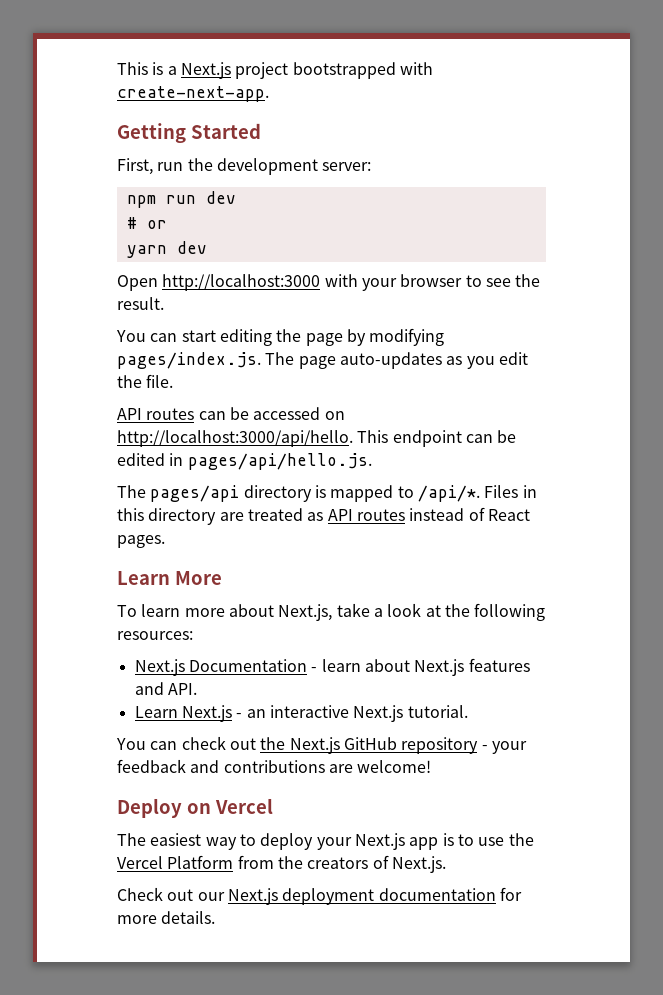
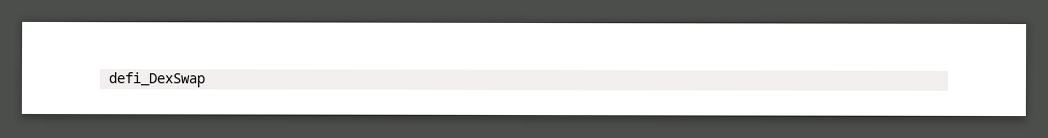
- This is a Next.js project bootstrapped with create-next-app.
- Getting Started
- First, run the development server:
- npm run dev
- # or
- yarn dev
- Open http://localhost:3000 with your browser to see the result.
- You can start editing the page by modifying pages/index.js. The page auto-updates as you edit the file.
- API routes can be accessed on http://localhost:3000/api/hello. This endpoint can be edited in pages/api/hello.js.
- The pages/api directory is mapped to /api/*. Files in this directory are treated as API routes instead of React pages.
- Learn More
- To learn more about Next.js, take a look at the following resources:
- Next.js Documentation - learn about Next.js features and API.
- Learn Next.js - an interactive Next.js tutorial.
- You can check out the Next.js GitHub repository - your feedback and contributions are welcome!
- Deploy on Vercel
- The easiest way to deploy your Next.js app is to use the Vercel Platform from the creators of Next.js.
- Check out our Next.js deployment documentation for more details.
+ defi_DexSwap

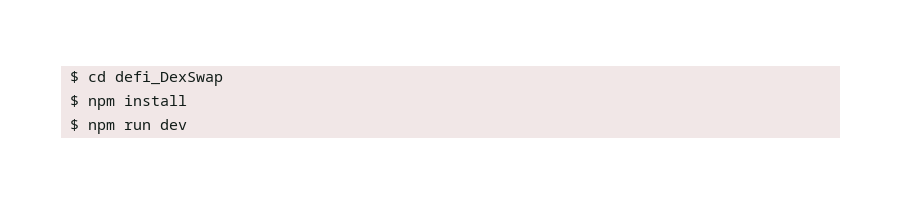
- defi_DexSwap
+ $ cd defi_DexSwap
+ $ npm install
+ $ npm run dev

